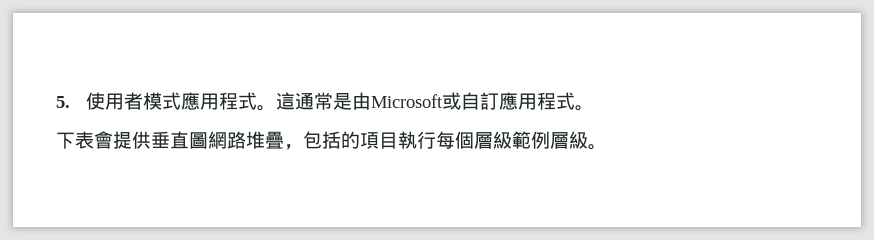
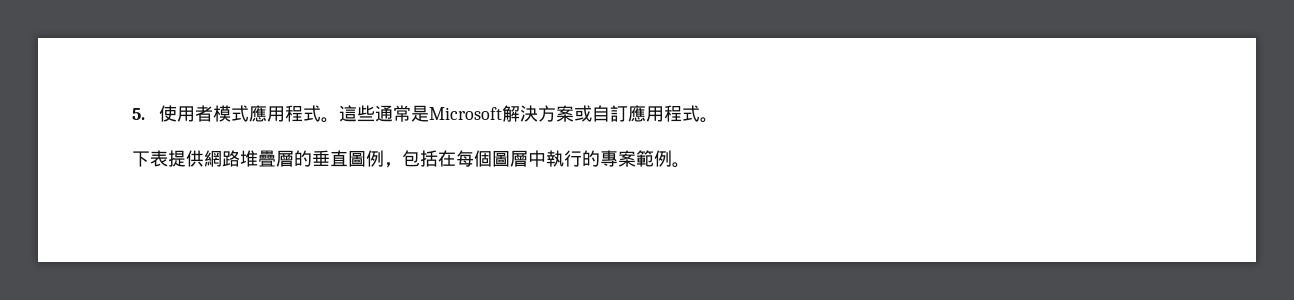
- 這通常是由Microsoft或自訂應用程式。
+ 這些通常是Microsoft解決方案或自訂應用程式。
- 下表會提供垂直圖網路堆疊，包括的項目執行每個層級範例層級。
+ 下表提供網路堆疊層的垂直圖例，包括在每個圖層中執行的專案範例。

